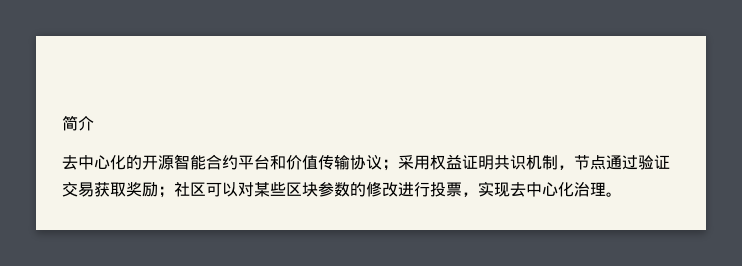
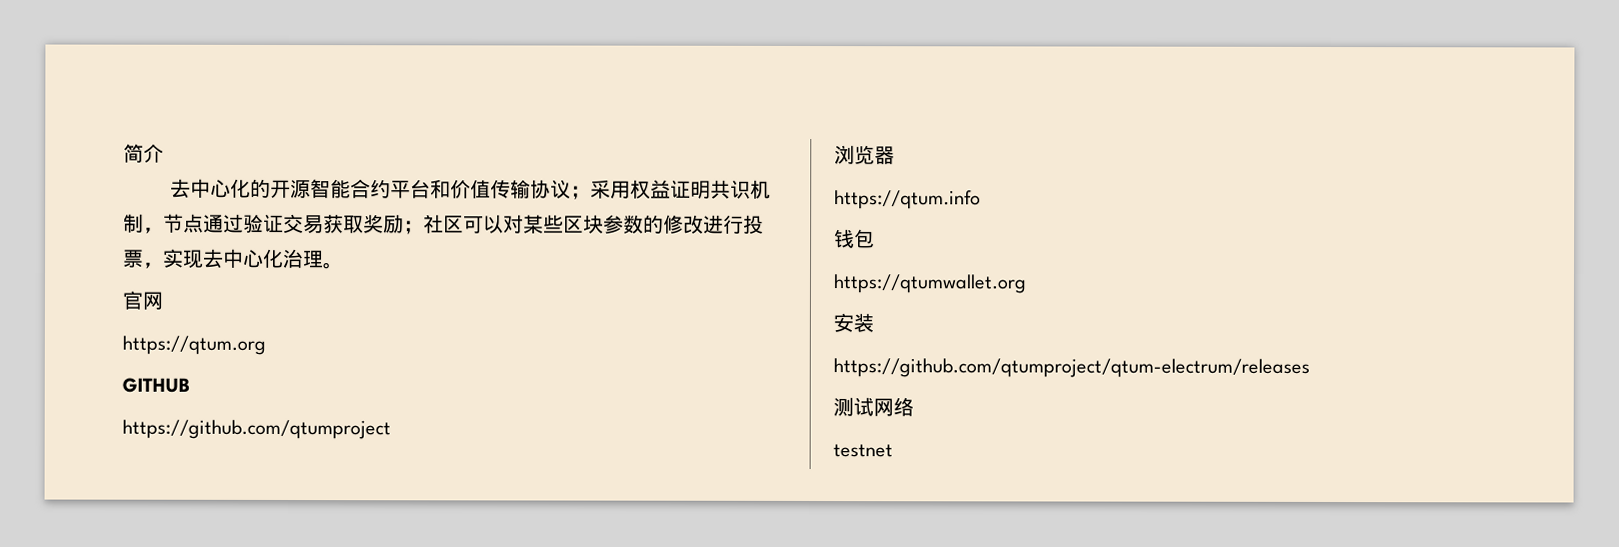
+ 官网
+ https://qtum.org
+ GITHUB
+ https://github.com/qtumproject
+ 浏览器
+ https://qtum.info
+ 钱包
+ https://qtumwallet.org
+ 安装
+ https://github.com/qtumproject/qtum-electrum/releases
+ 测试网络
+ testnet

